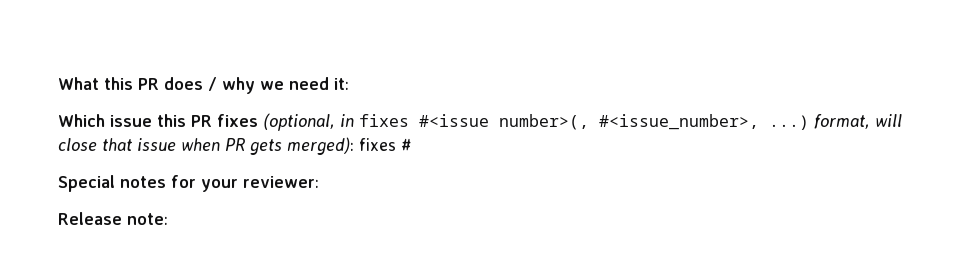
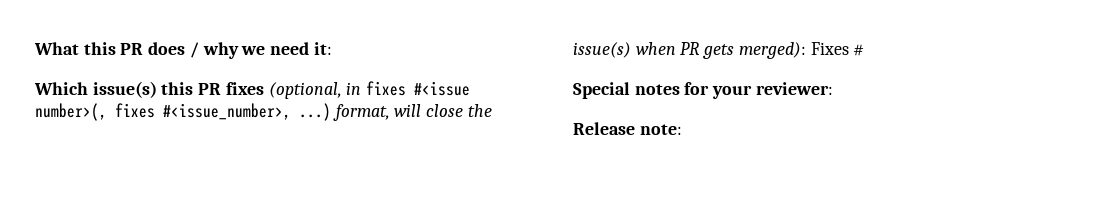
- Which issue this PR fixes (optional, in fixes #<issue number>(, #<issue_number>, ...) format, will close that issue when PR gets merged): fixes #
+ Which issue(s) this PR fixes (optional, in fixes #<issue number>(, fixes #<issue_number>, ...) format, will close the issue(s) when PR gets merged): Fixes #

